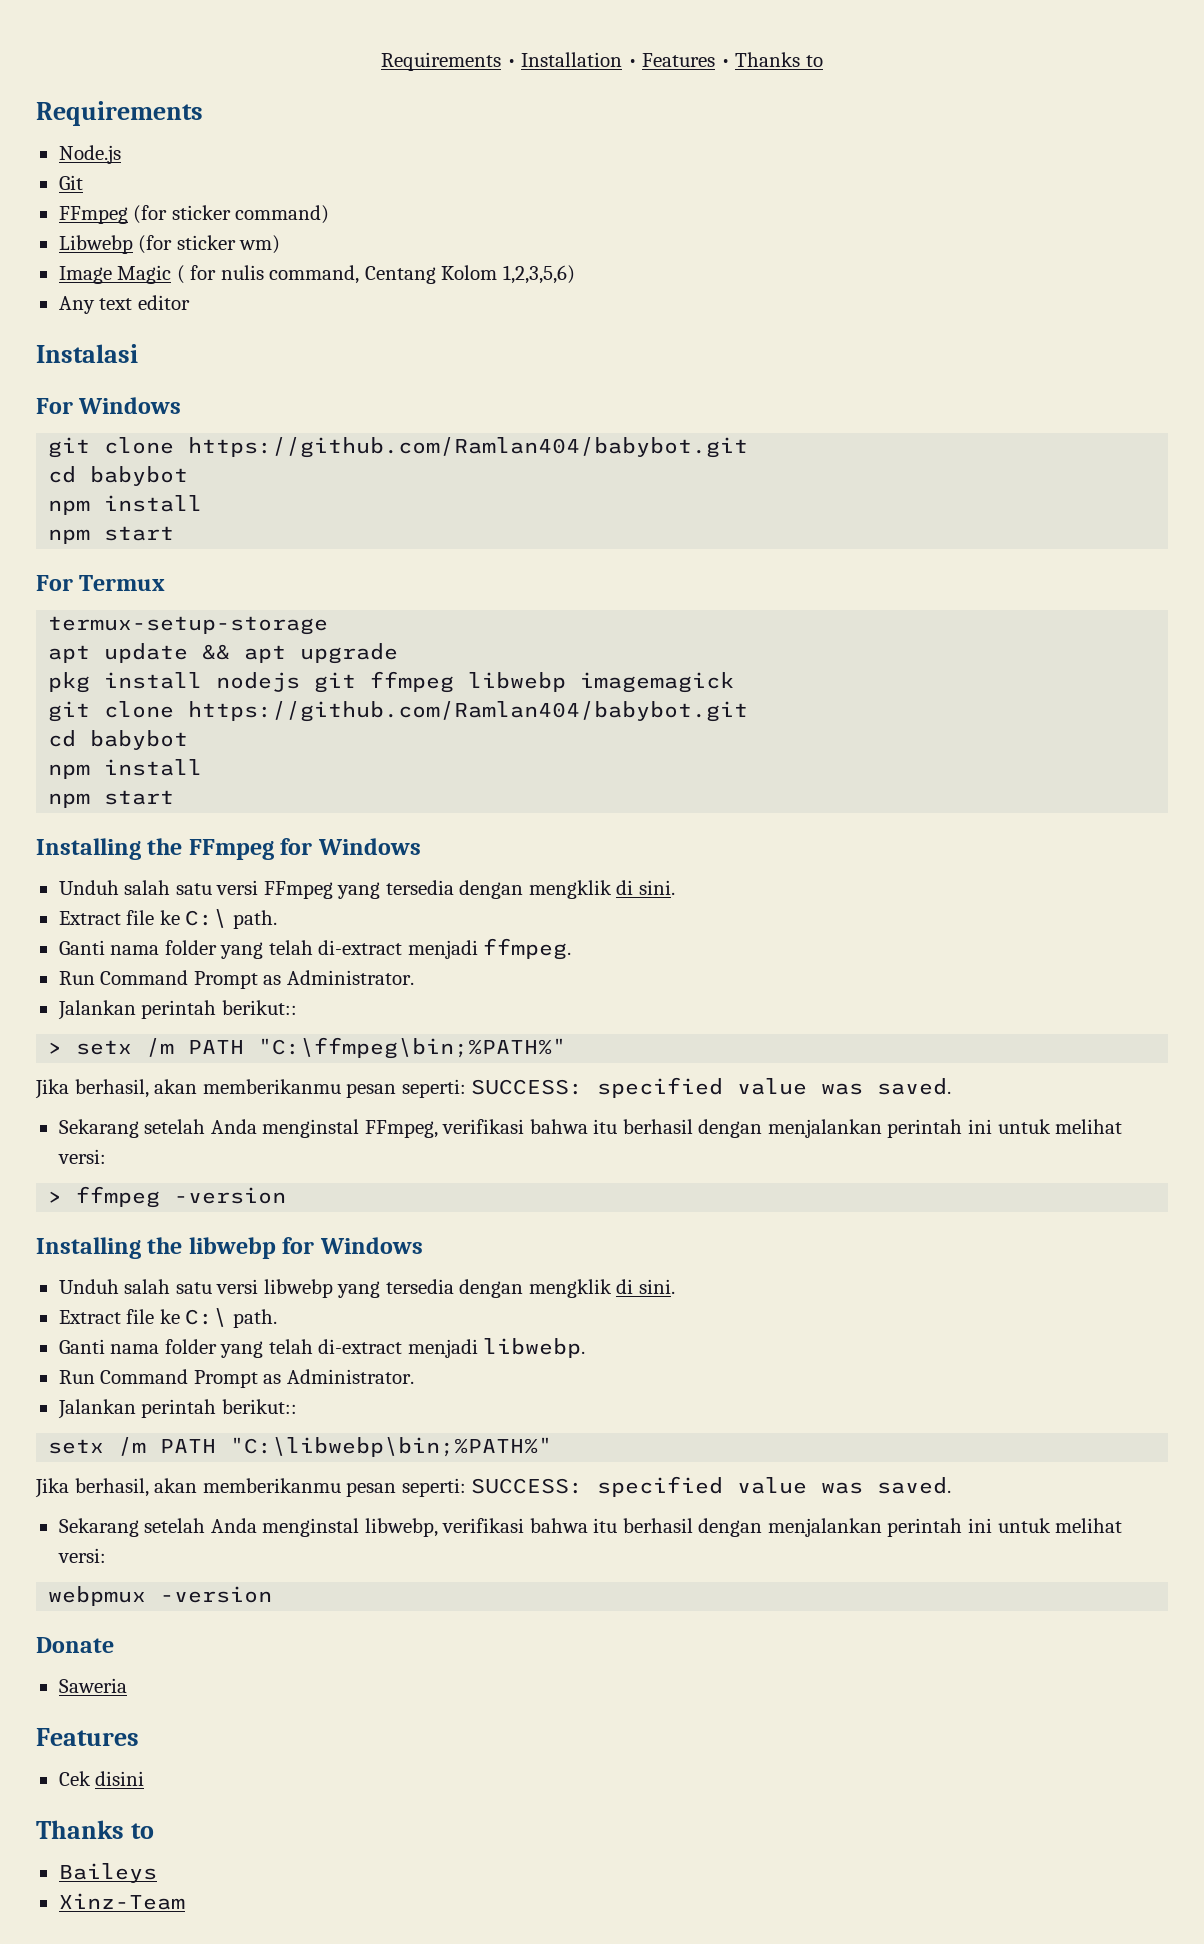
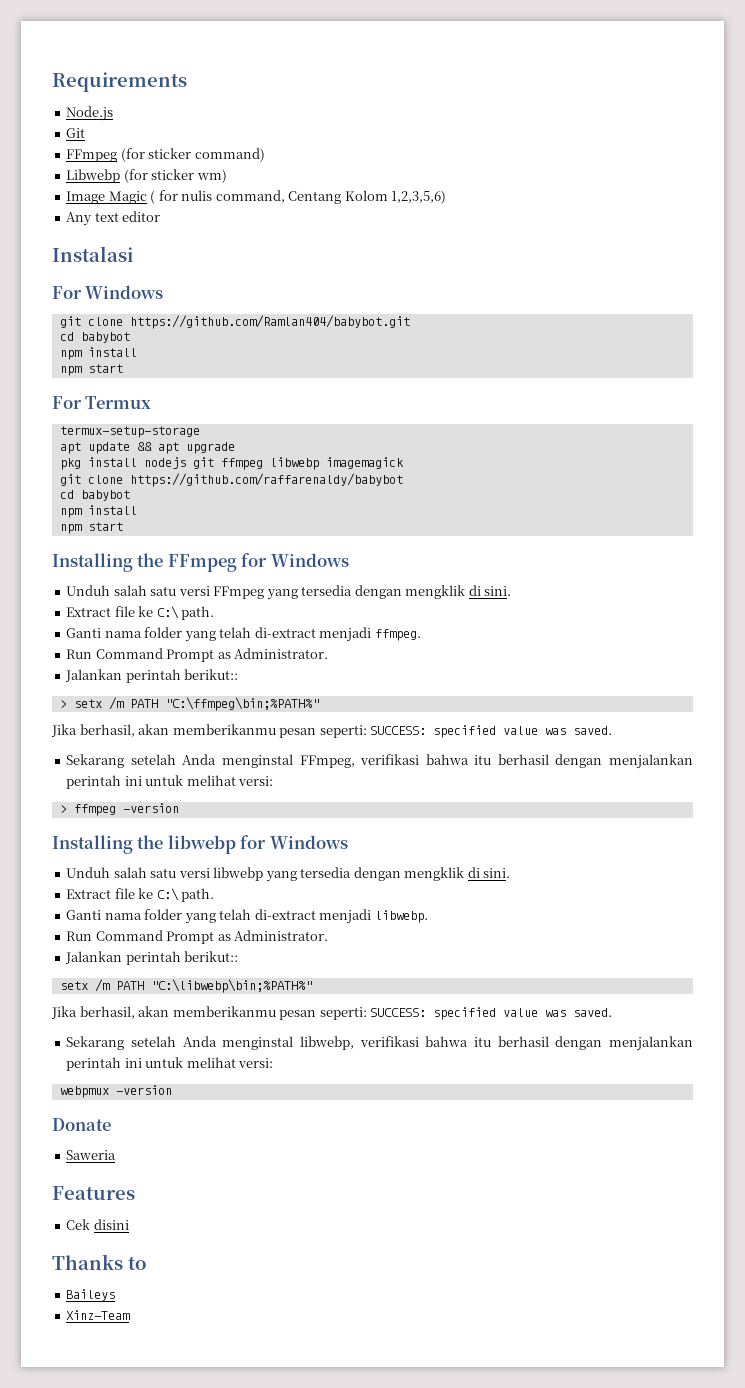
- Requirements • Installation • Features • Thanks to
  pkg install nodejs git ffmpeg libwebp imagemagick
- git clone https://github.com/Ramlan404/babybot.git
+ git clone https://github.com/raffarenaldy/babybot

